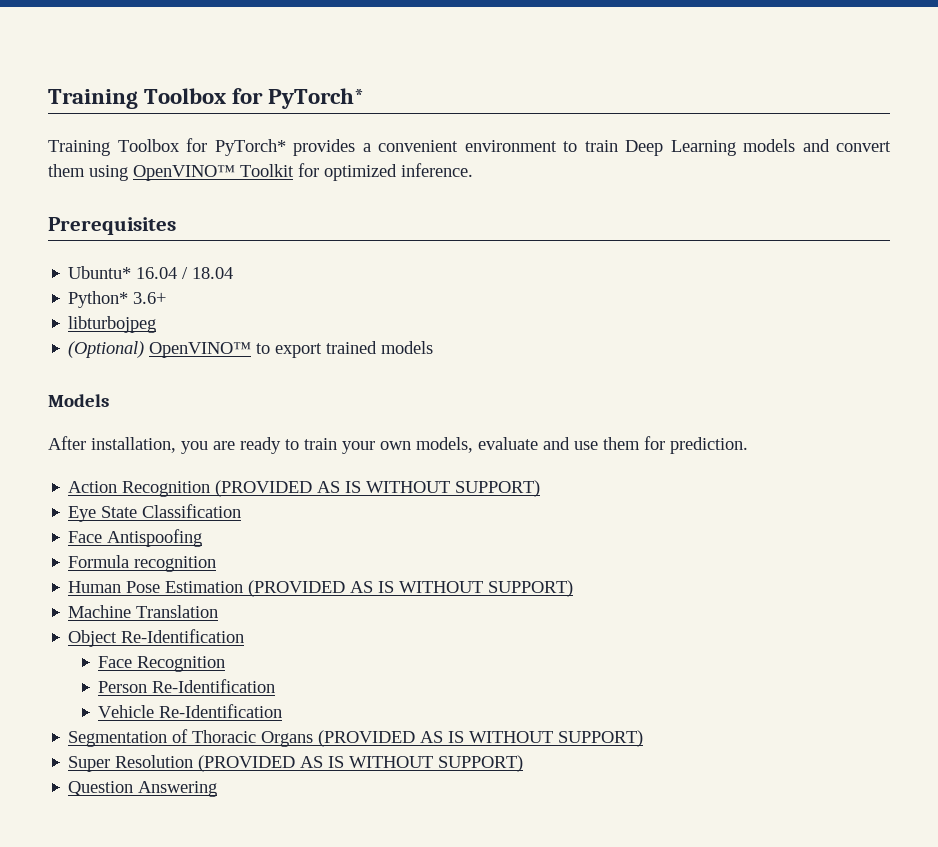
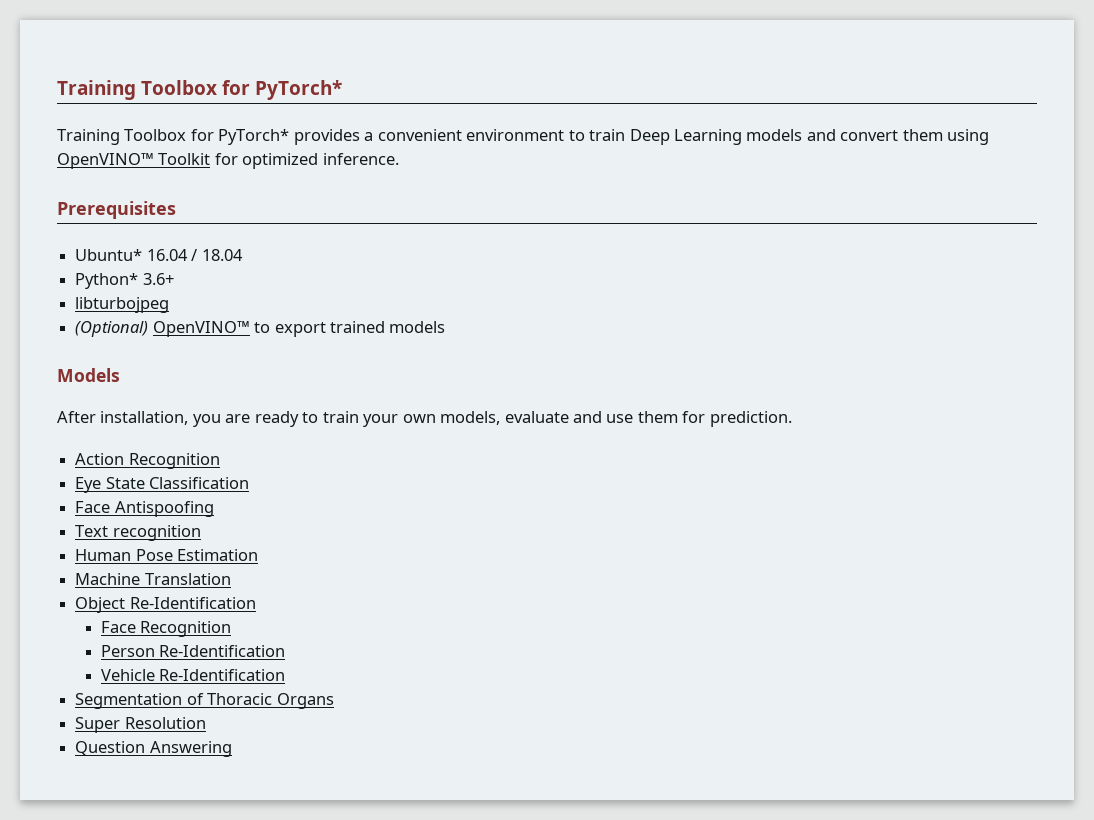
- Action Recognition (PROVIDED AS IS WITHOUT SUPPORT)
+ Action Recognition
- Formula recognition
+ Text recognition
- Human Pose Estimation (PROVIDED AS IS WITHOUT SUPPORT)
+ Human Pose Estimation
- Segmentation of Thoracic Organs (PROVIDED AS IS WITHOUT SUPPORT)
- Super Resolution (PROVIDED AS IS WITHOUT SUPPORT)
+ Segmentation of Thoracic Organs
+ Super Resolution

